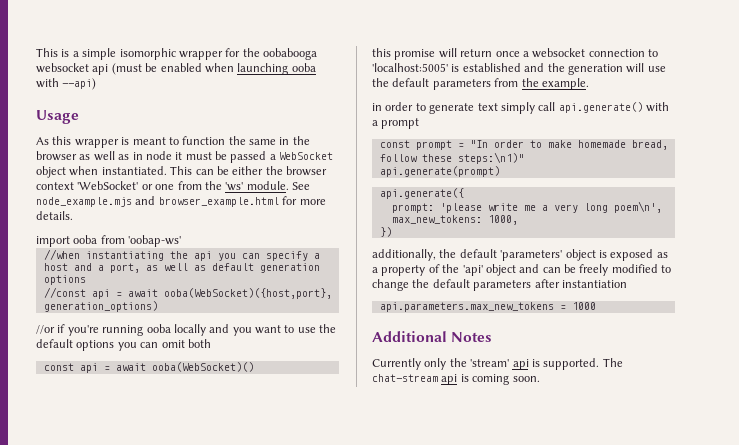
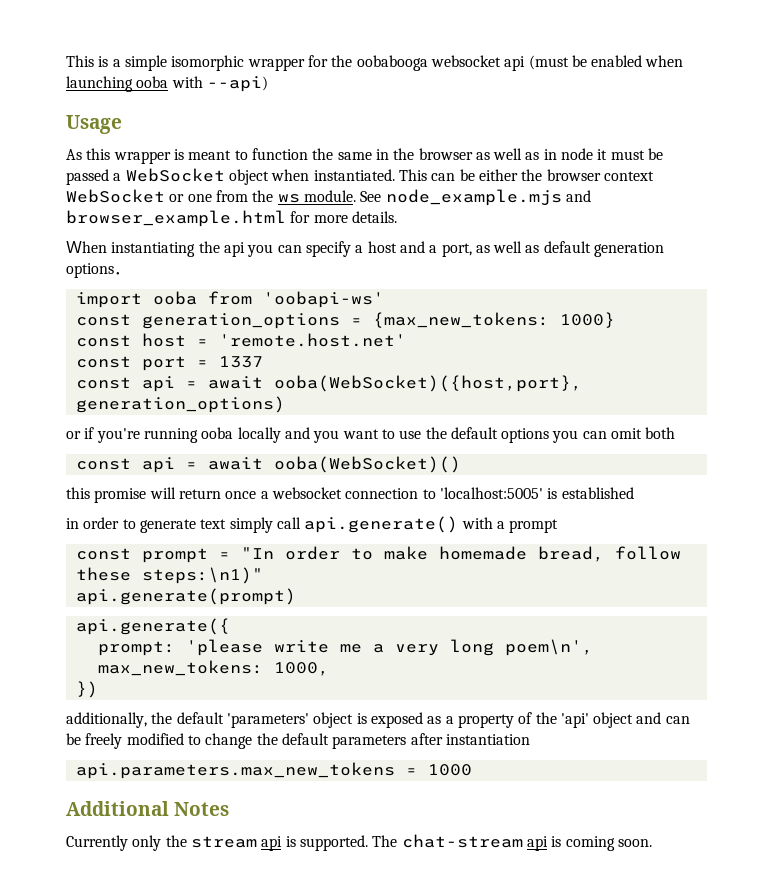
- This can be either the browser context 'WebSocket' or one from the 'ws' module.
+ This can be either the browser context WebSocket or one from the ws module.
- import ooba from 'oobap-ws'
- //when instantiating the api you can specify a host and a port, as well as default generation options
- //const api = await ooba(WebSocket)({host,port}, generation_options)
+ Ｗhen instantiating the api you can specify a host and a port, as well as default generation options．
+ import ooba from 'oobapi-ws'
+ const generation_options = {max_new_tokens: 1000}
+ const host = 'remote.host.net'
+ const port = 1337
+ const api = await ooba(WebSocket)({host,port}, generation_options)
- //or if you're running ooba locally and you want to use the default options you can omit both
+ or if you're running ooba locally and you want to use the default options you can omit both
- this promise will return once a websocket connection to 'localhost:5005' is established and the generation will use the default parameters from the example.
+ this promise will return once a websocket connection to 'localhost:5005' is established
- Currently only the 'stream' api is supported.
+ Currently only the stream api is supported.

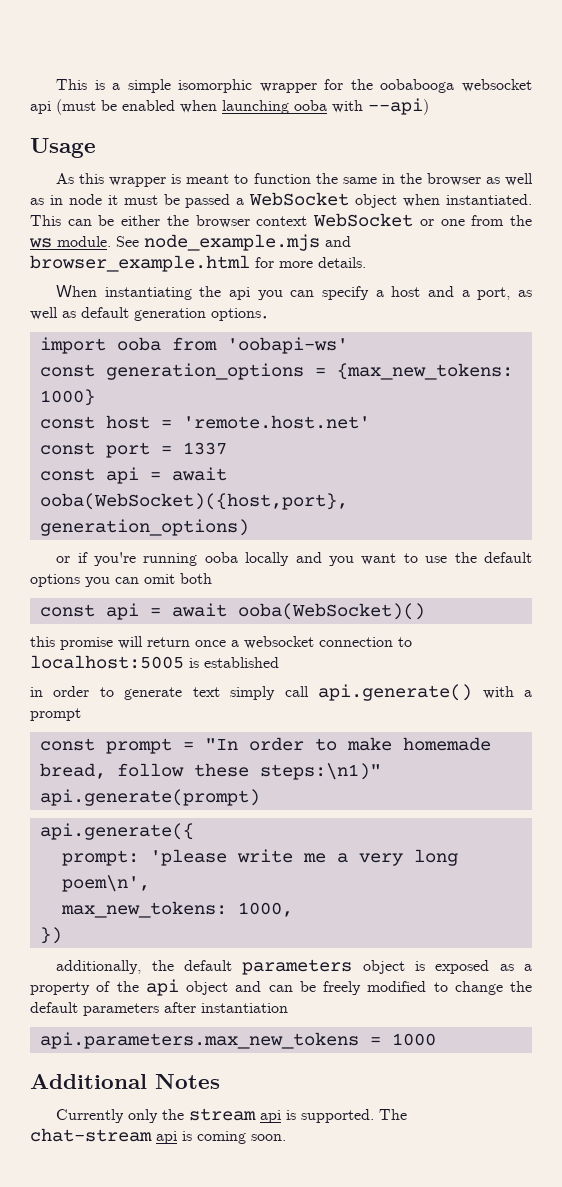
- this promise will return once a websocket connection to 'localhost:5005' is established
+ this promise will return once a websocket connection to localhost:5005 is established
- additionally, the default 'parameters' object is exposed as a property of the 'api' object and can be freely modified to change the default parameters after instantiation
+ additionally, the default parameters object is exposed as a property of the api object and can be freely modified to change the default parameters after instantiation

